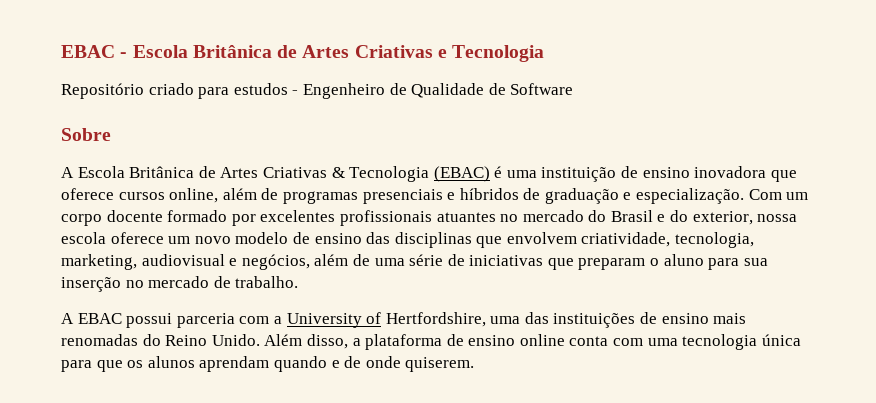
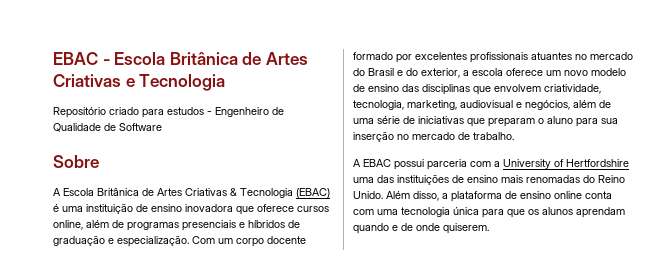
- Com um corpo docente formado por excelentes profissionais atuantes no mercado do Brasil e do exterior, nossa escola oferece um novo modelo de ensino das disciplinas que envolvem criatividade, tecnologia, marketing, audiovisual e negócios, além de uma série de iniciativas que preparam o aluno para sua inserção no mercado de trabalho.
+ Com um corpo docente formado por excelentes profissionais atuantes no mercado do Brasil e do exterior, a escola oferece um novo modelo de ensino das disciplinas que envolvem criatividade, tecnologia, marketing, audiovisual e negócios, além de uma série de iniciativas que preparam o aluno para sua inserção no mercado de trabalho.
- A EBAC possui parceria com a University of Hertfordshire, uma das instituições de ensino mais renomadas do Reino Unido.
+ A EBAC possui parceria com a University of Hertfordshire uma das instituições de ensino mais renomadas do Reino Unido.

